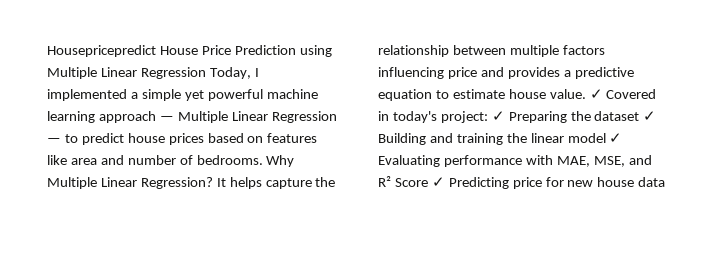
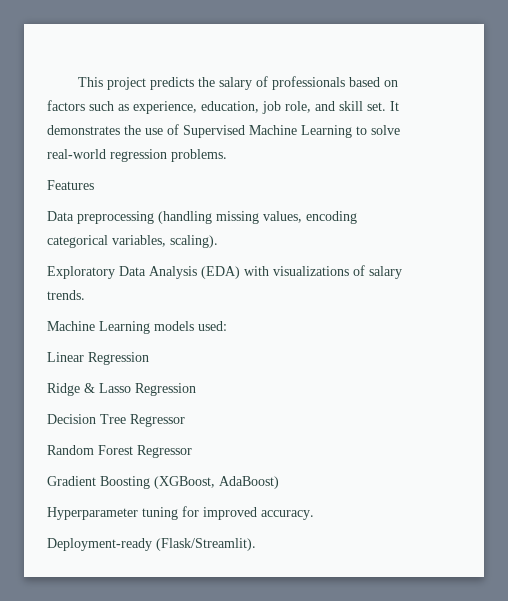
- Housepricepredict House Price Prediction using Multiple Linear Regression Today, I implemented a simple yet powerful machine learning approach — Multiple Linear Regression — to predict house prices based on features like area and number of bedrooms. Why Multiple Linear Regression? It helps capture the relationship between multiple factors influencing price and provides a predictive equation to estimate house value. ✓ Covered in today's project: ✓ Preparing the dataset ✓ Building and training the linear model ✓ Evaluating performance with MAE, MSE, and R² Score ✓ Predicting price for new house data
+ This project predicts the salary of professionals based on factors such as experience, education, job role, and skill set. It demonstrates the use of Supervised Machine Learning to solve real-world regression problems.
+ Features
+ Data preprocessing (handling missing values, encoding categorical variables, scaling).
+ Exploratory Data Analysis (EDA) with visualizations of salary trends.
+ Machine Learning models used:
+ Linear Regression
+ Ridge & Lasso Regression
+ Decision Tree Regressor
+ Random Forest Regressor
+ Gradient Boosting (XGBoost, AdaBoost)
+ Hyperparameter tuning for improved accuracy.
+ Deployment-ready (Flask/Streamlit).

